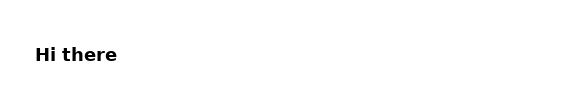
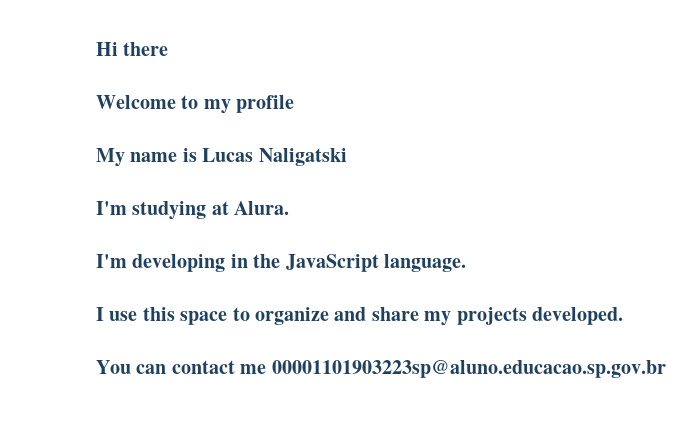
+ Welcome to my profile
+ My name is Lucas Naligatski
+ I'm studying at Alura.
+ I'm developing in the JavaScript language.
+ I use this space to organize and share my projects developed.
+ You can contact me 00001101903223sp@aluno.educacao.sp.gov.br

